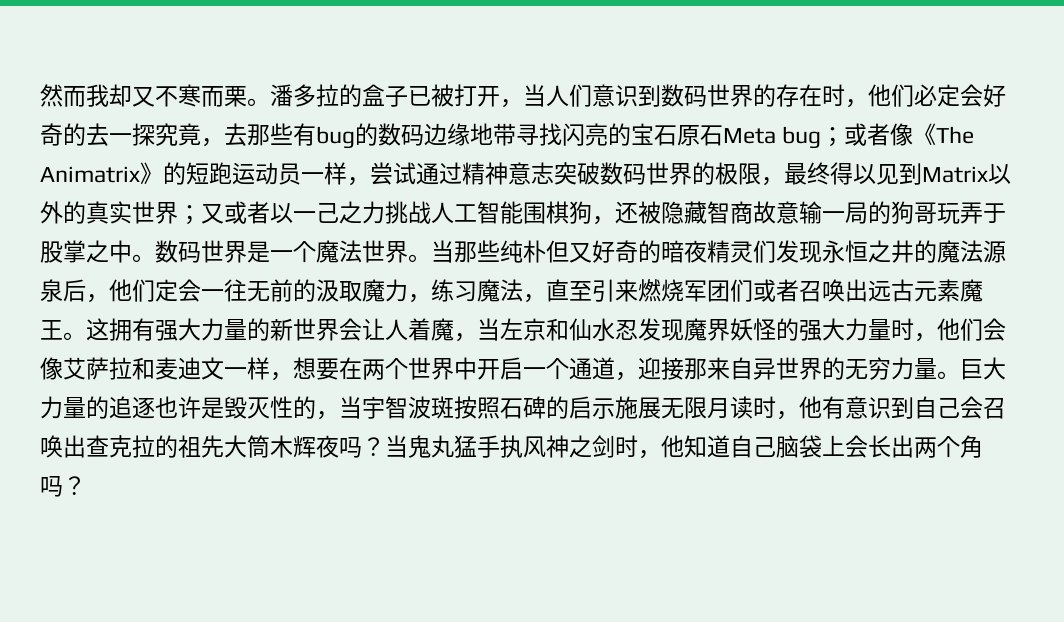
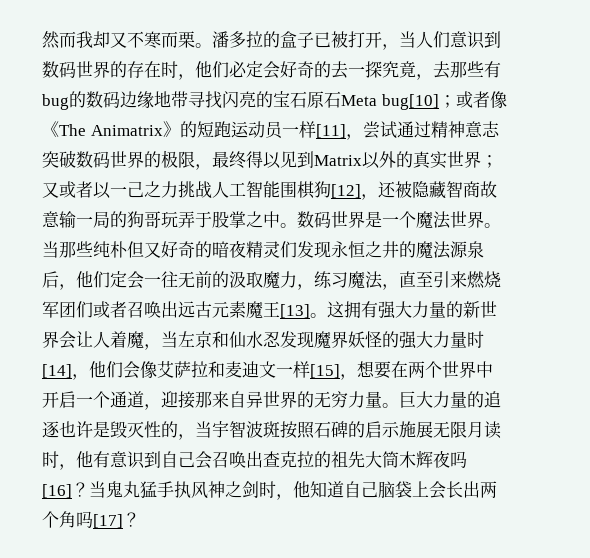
- 潘多拉的盒子已被打开，当人们意识到数码世界的存在时，他们必定会好奇的去一探究竟，去那些有bug的数码边缘地带寻找闪亮的宝石原石Meta bug；
+ 潘多拉的盒子已被打开，当人们意识到数码世界的存在时，他们必定会好奇的去一探究竟，去那些有bug的数码边缘地带寻找闪亮的宝石原石Meta bug[10]；
- 或者像《The Animatrix》的短跑运动员一样，尝试通过精神意志突破数码世界的极限，最终得以见到Matrix以外的真实世界；
+ 或者像《The Animatrix》的短跑运动员一样[11]，尝试通过精神意志突破数码世界的极限，最终得以见到Matrix以外的真实世界；
- 又或者以一己之力挑战人工智能围棋狗，还被隐藏智商故意输一局的狗哥玩弄于股掌之中。
+ 又或者以一己之力挑战人工智能围棋狗[12]，还被隐藏智商故意输一局的狗哥玩弄于股掌之中。
- 当那些纯朴但又好奇的暗夜精灵们发现永恒之井的魔法源泉后，他们定会一往无前的汲取魔力，练习魔法，直至引来燃烧军团们或者召唤出远古元素魔王。
+ 当那些纯朴但又好奇的暗夜精灵们发现永恒之井的魔法源泉后，他们定会一往无前的汲取魔力，练习魔法，直至引来燃烧军团们或者召唤出远古元素魔王[13]。
- 这拥有强大力量的新世界会让人着魔，当左京和仙水忍发现魔界妖怪的强大力量时，他们会像艾萨拉和麦迪文一样，想要在两个世界中开启一个通道，迎接那来自异世界的无穷力量。
+ 这拥有强大力量的新世界会让人着魔，当左京和仙水忍发现魔界妖怪的强大力量时[14]，他们会像艾萨拉和麦迪文一样[15]，想要在两个世界中开启一个通道，迎接那来自异世界的无穷力量。
- 巨大力量的追逐也许是毁灭性的，当宇智波斑按照石碑的启示施展无限月读时，他有意识到自己会召唤出查克拉的祖先大筒木辉夜吗？
+ 巨大力量的追逐也许是毁灭性的，当宇智波斑按照石碑的启示施展无限月读时，他有意识到自己会召唤出查克拉的祖先大筒木辉夜吗[16]？
- 当鬼丸猛手执风神之剑时，他知道自己脑袋上会长出两个角吗？
+ 当鬼丸猛手执风神之剑时，他知道自己脑袋上会长出两个角吗[17]？

